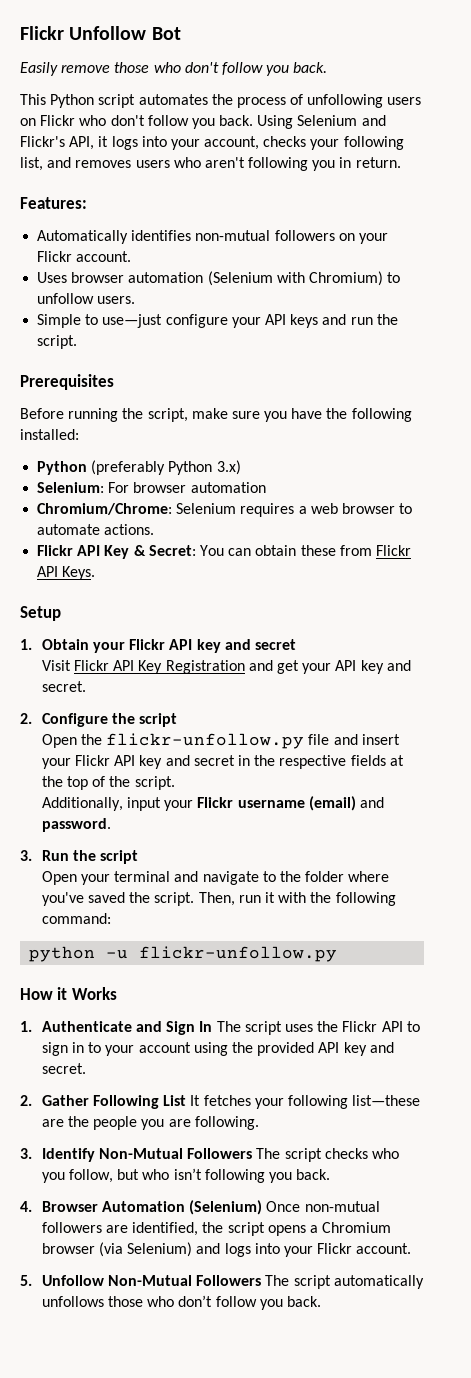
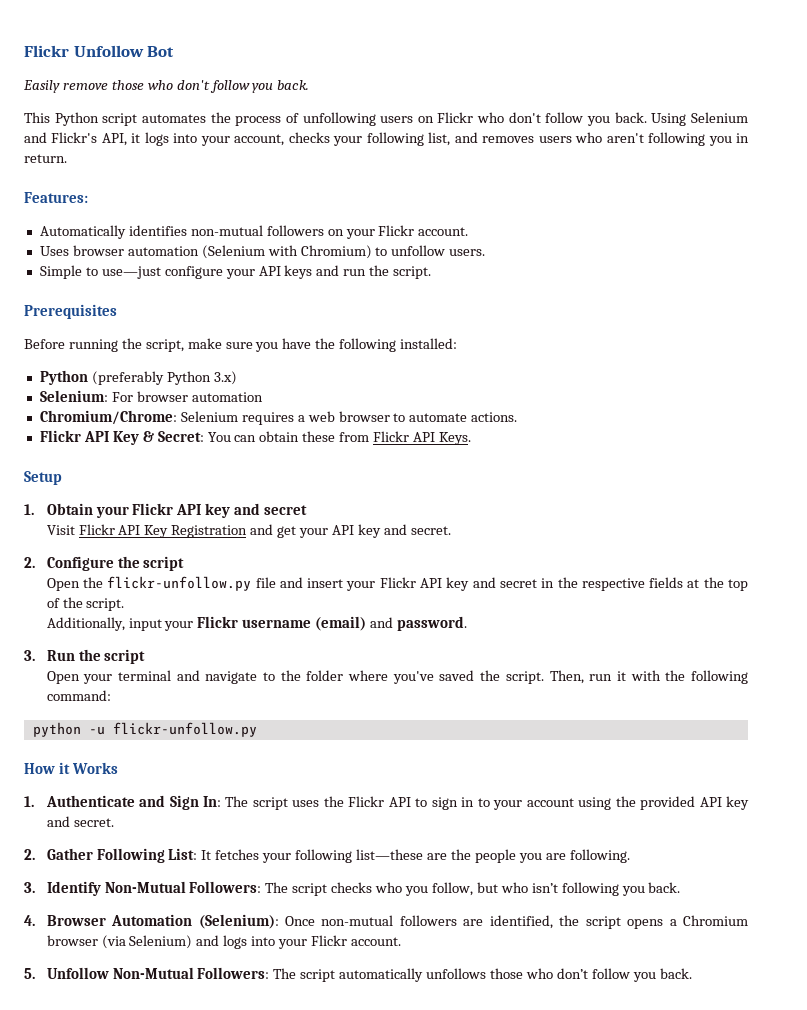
- 1. Authenticate and Sign In The script uses the Flickr API to sign in to your account using the provided API key and secret.
+ 1. Authenticate and Sign In: The script uses the Flickr API to sign in to your account using the provided API key and secret.
- 2. Gather Following List It fetches your following list—these are the people you are following.
+ 2. Gather Following List: It fetches your following list—these are the people you are following.
- 3. Identify Non-Mutual Followers The script checks who you follow, but who isn’t following you back.
+ 3. Identify Non-Mutual Followers: The script checks who you follow, but who isn’t following you back.
- 4. Browser Automation (Selenium) Once non-mutual followers are identified, the script opens a Chromium browser (via Selenium) and logs into your Flickr account.
+ 4. Browser Automation (Selenium): Once non-mutual followers are identified, the script opens a Chromium browser (via Selenium) and logs into your Flickr account.
- 5. Unfollow Non-Mutual Followers The script automatically unfollows those who don’t follow you back.
+ 5. Unfollow Non-Mutual Followers: The script automatically unfollows those who don’t follow you back.

